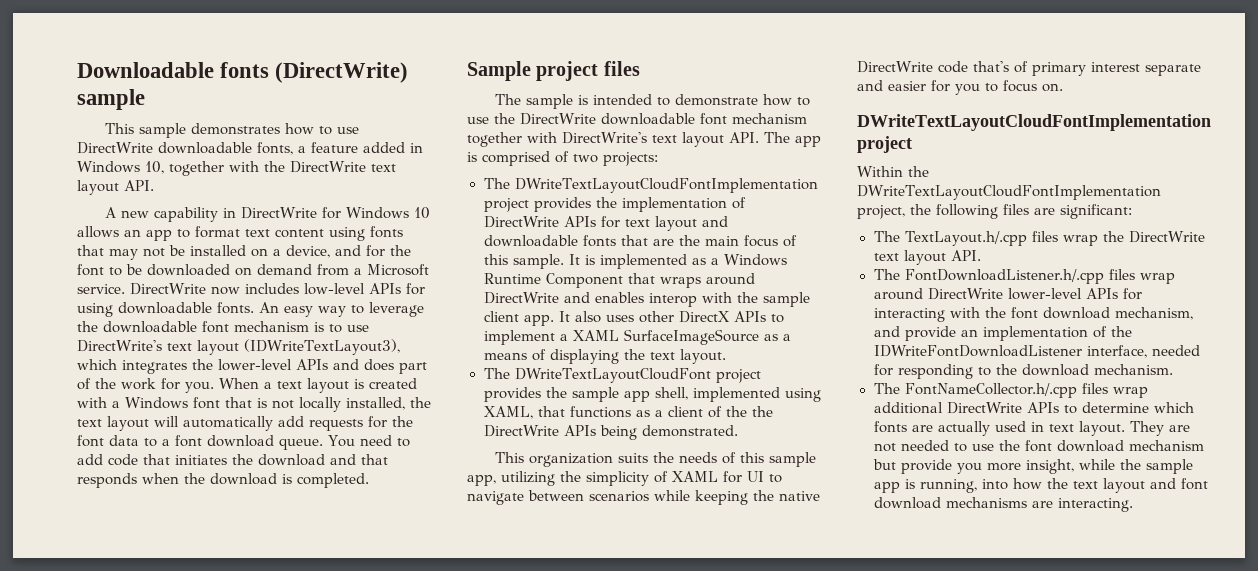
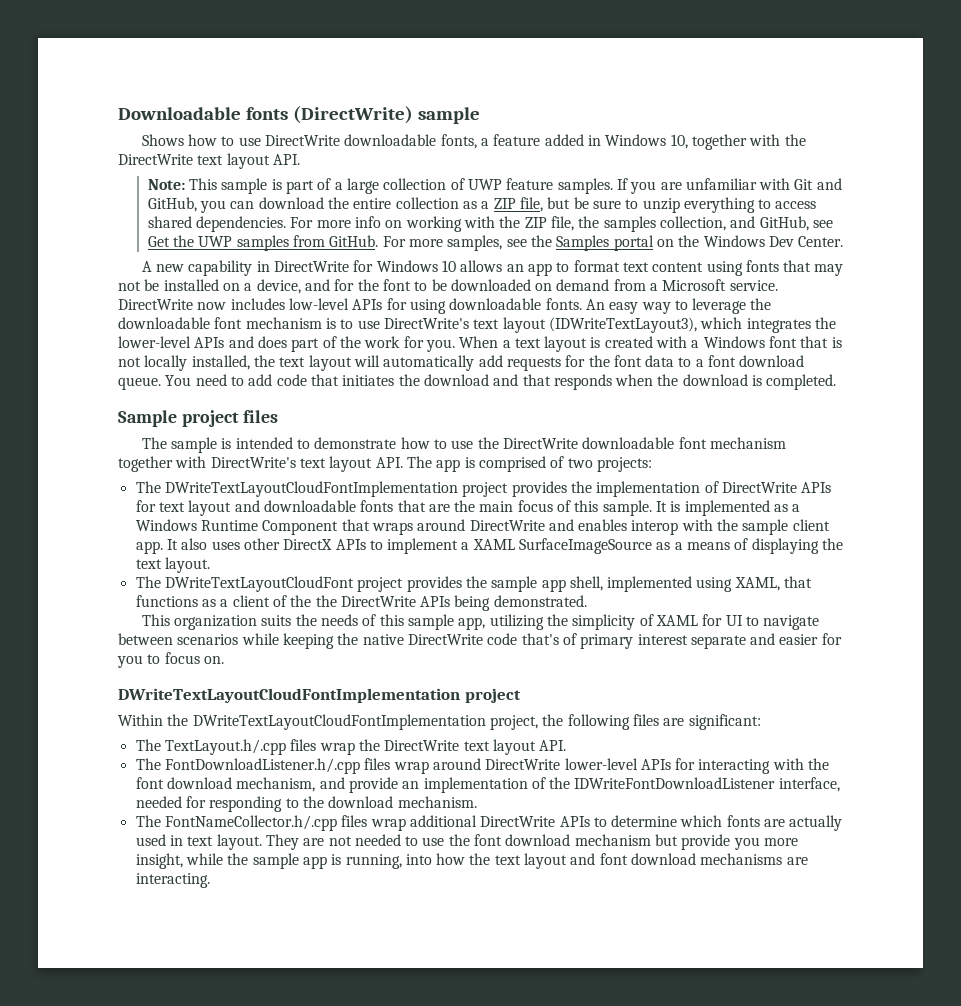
- This sample demonstrates how to use DirectWrite downloadable fonts, a feature added in Windows 10, together with the DirectWrite text layout API.
+ Shows how to use DirectWrite downloadable fonts, a feature added in Windows 10, together with the DirectWrite text layout API.
+ Note: This sample is part of a large collection of UWP feature samples. If you are unfamiliar with Git and GitHub, you can download the entire collection as a ZIP file, but be sure to unzip everything to access shared dependencies. For more info on working with the ZIP file, the samples collection, and GitHub, see Get the UWP samples from GitHub. For more samples, see the Samples portal on the Windows Dev Center.

